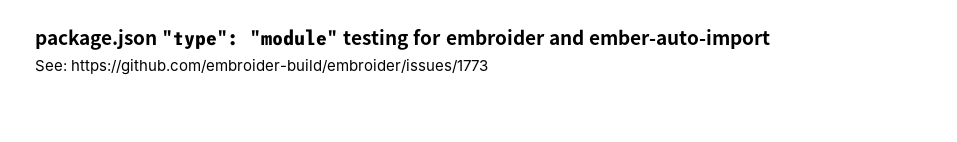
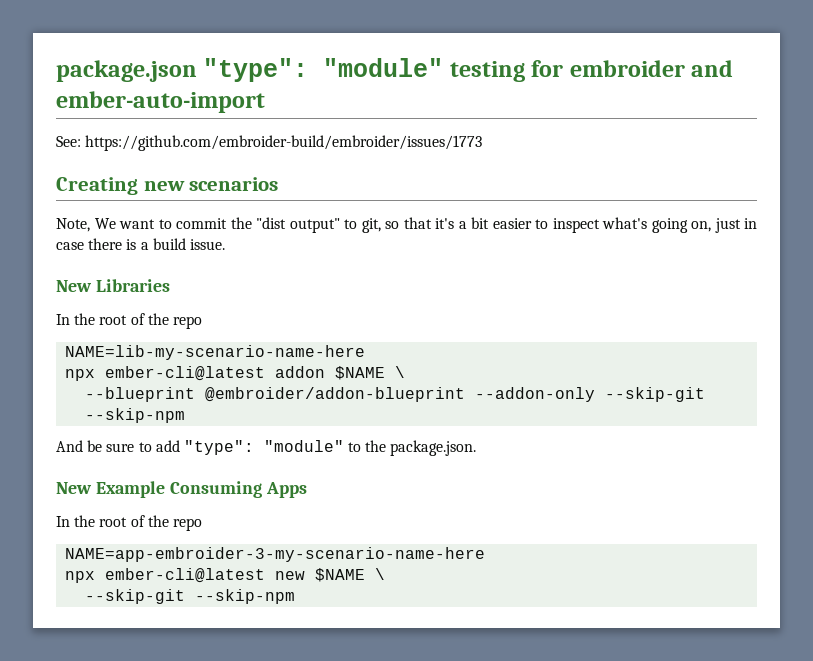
+ Creating new scenarios
+ Note, We want to commit the "dist output" to git, so that it's a bit easier to inspect what's going on, just in case there is a build issue.
+ New Libraries
+ In the root of the repo
+ NAME=lib-my-scenario-name-here
+ npx ember-cli@latest addon $NAME \
+ --blueprint @embroider/addon-blueprint --addon-only --skip-git --skip-npm
+ And be sure to add "type": "module" to the package.json.
+ New Example Consuming Apps
+ In the root of the repo
+ NAME=app-embroider-3-my-scenario-name-here
+ npx ember-cli@latest new $NAME \
+ --skip-git --skip-npm

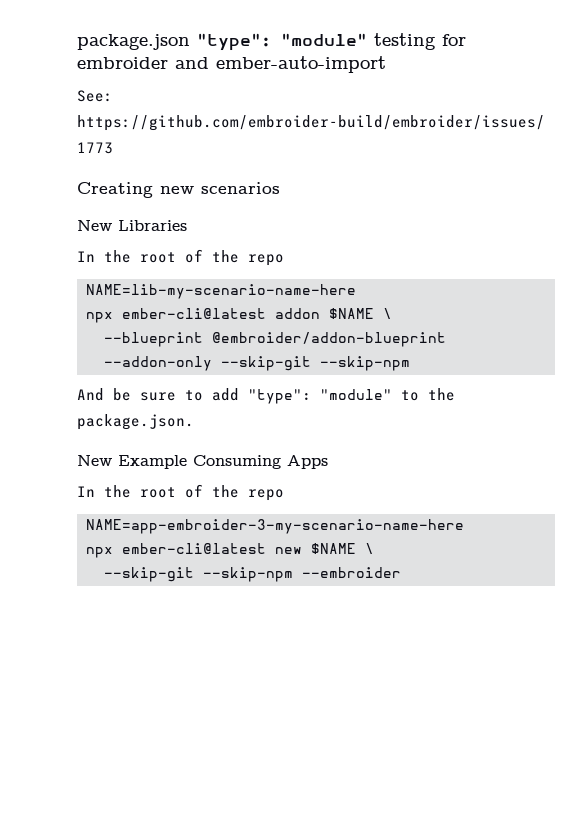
- Note, We want to commit the "dist output" to git, so that it's a bit easier to inspect what's going on, just in case there is a build issue.
  npx ember-cli@latest new $NAME \
- --skip-git --skip-npm
+ --skip-git --skip-npm --embroider

